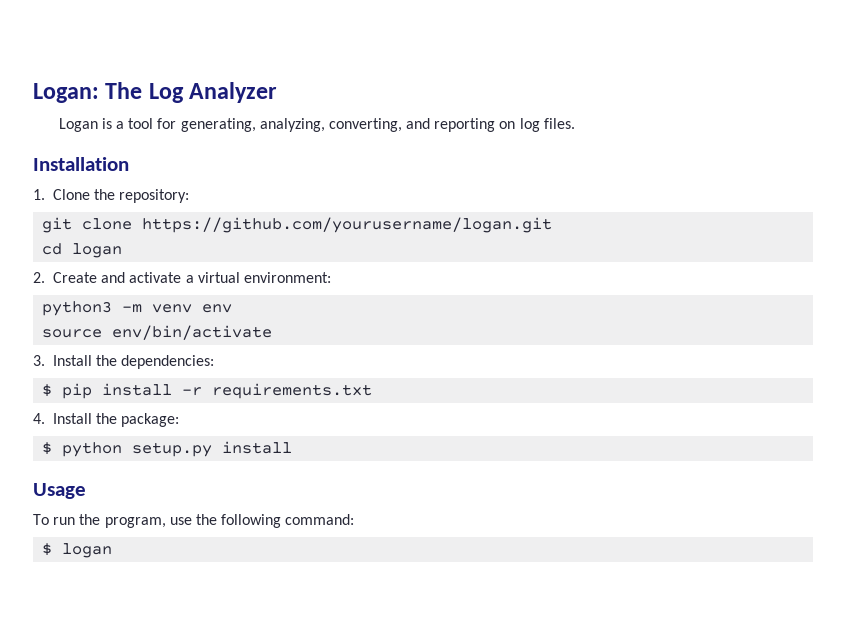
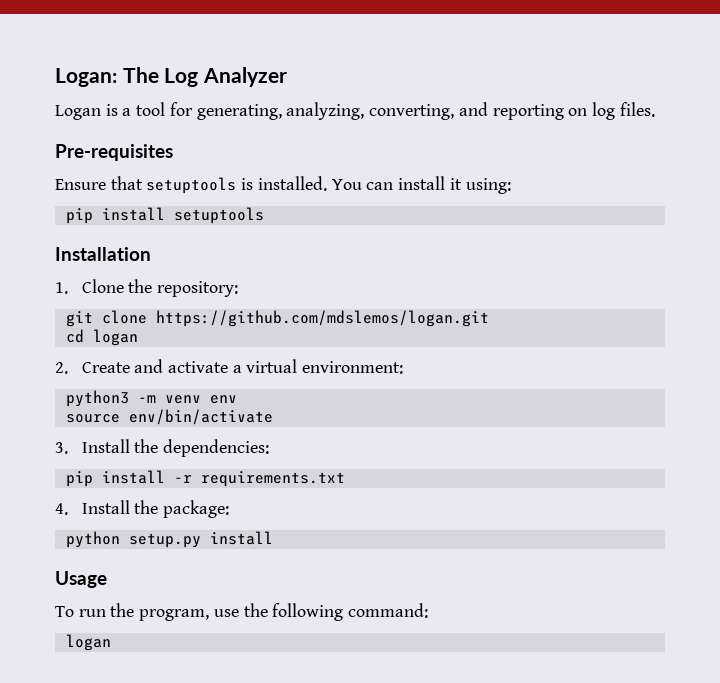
+ Pre-requisites
+ Ensure that setuptools is installed. You can install it using:
+ pip install setuptools
- git clone https://github.com/yourusername/logan.git
+ git clone https://github.com/mdslemos/logan.git
- $ pip install -r requirements.txt
+ pip install -r requirements.txt
- $ python setup.py install
+ python setup.py install
  To run the program, use the following command:
- $ logan
+ logan

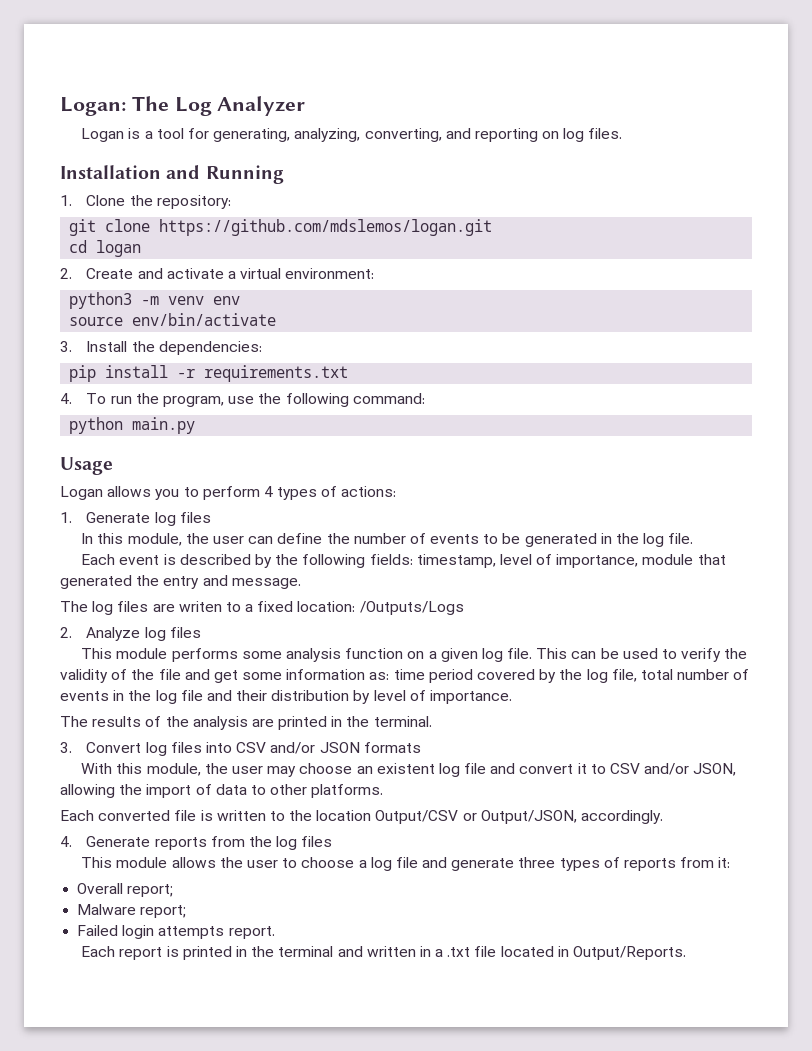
- Pre-requisites
- Ensure that setuptools is installed. You can install it using:
- pip install setuptools
- Installation
+ Installation and Running
- 4. Install the package:
- python setup.py install
+ 4. To run the program, use the following command:
+ python main.py
  Usage
- To run the program, use the following command:
- logan
+ Logan allows you to perform 4 types of actions:
+ 1. Generate log files
+ In this module, the user can define the number of events to be generated in the log file.
+ Each event is described by the following fields: timestamp, level of importance, module that generated the entry and message.
+ The log files are writen to a fixed location: /Outputs/Logs
+ 2. Analyze log files
+ This module performs some analysis function on a given log file. This can be used to verify the validity of the file and get some information as: time period covered by the log file, total number of events in the log file and their distribution by level of importance.
+ The results of the analysis are printed in the terminal.
+ 3. Convert log files into CSV and/or JSON formats
+ With this module, the user may choose an existent log file and convert it to CSV and/or JSON, allowing the import of data to other platforms.
+ Each converted file is written to the location Output/CSV or Output/JSON, accordingly.
+ 4. Generate reports from the log files
+ This module allows the user to choose a log file and generate three types of reports from it:
+ Overall report;
+ Malware report;
+ Failed login attempts report.
+ Each report is printed in the terminal and written in a .txt file located in Output/Reports.

